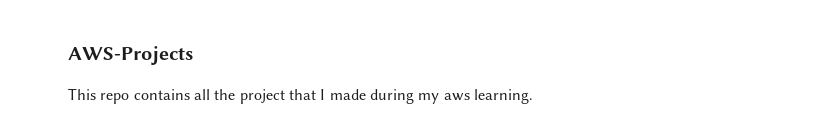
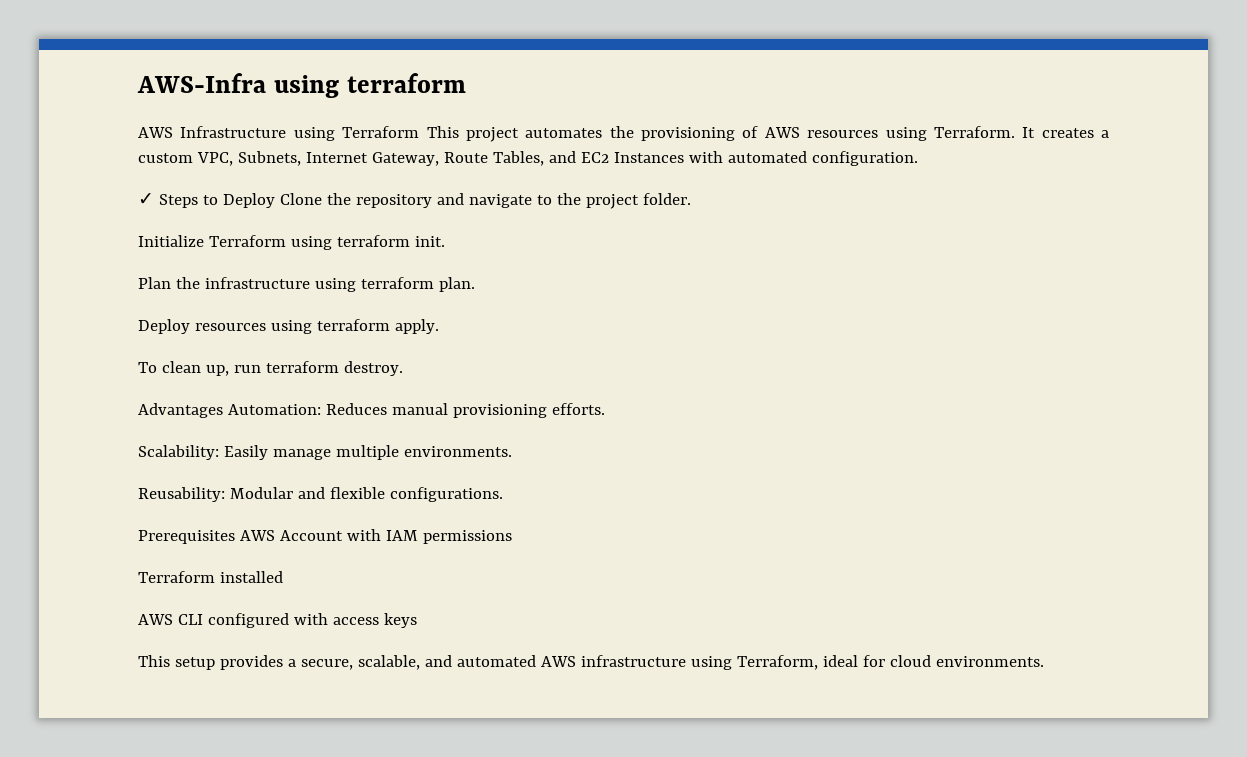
- AWS-Projects
- This repo contains all the project that I made during my aws learning.
+ AWS-Infra using terraform
+ AWS Infrastructure using Terraform This project automates the provisioning of AWS resources using Terraform. It creates a custom VPC, Subnets, Internet Gateway, Route Tables, and EC2 Instances with automated configuration.
+ ✓ Steps to Deploy Clone the repository and navigate to the project folder.
+ Initialize Terraform using terraform init.
+ Plan the infrastructure using terraform plan.
+ Deploy resources using terraform apply.
+ To clean up, run terraform destroy.
+ Advantages Automation: Reduces manual provisioning efforts.
+ Scalability: Easily manage multiple environments.
+ Reusability: Modular and flexible configurations.
+ Prerequisites AWS Account with IAM permissions
+ Terraform installed
+ AWS CLI configured with access keys
+ This setup provides a secure, scalable, and automated AWS infrastructure using Terraform, ideal for cloud environments.

